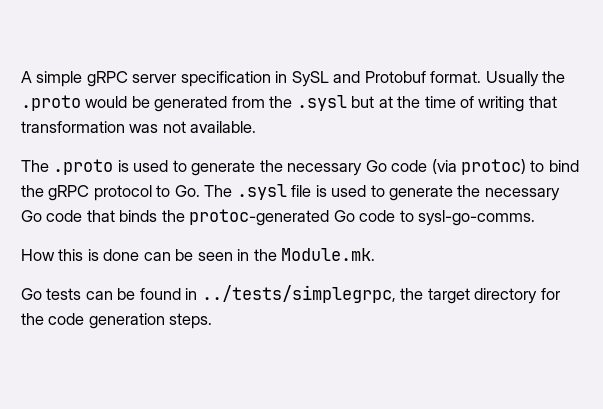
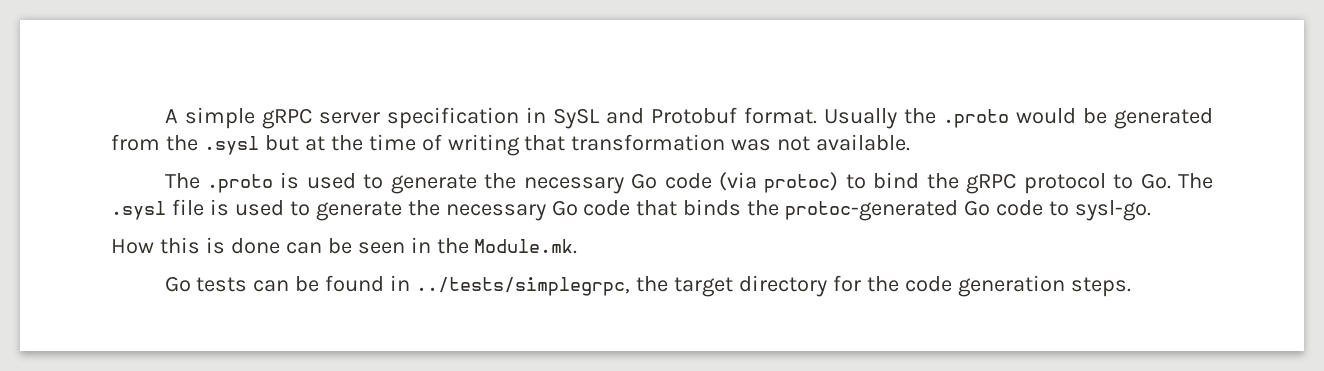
- The .proto is used to generate the necessary Go code (via protoc) to bind the gRPC protocol to Go. The .sysl file is used to generate the necessary Go code that binds the protoc-generated Go code to sysl-go-comms.
+ The .proto is used to generate the necessary Go code (via protoc) to bind the gRPC protocol to Go. The .sysl file is used to generate the necessary Go code that binds the protoc-generated Go code to sysl-go.

